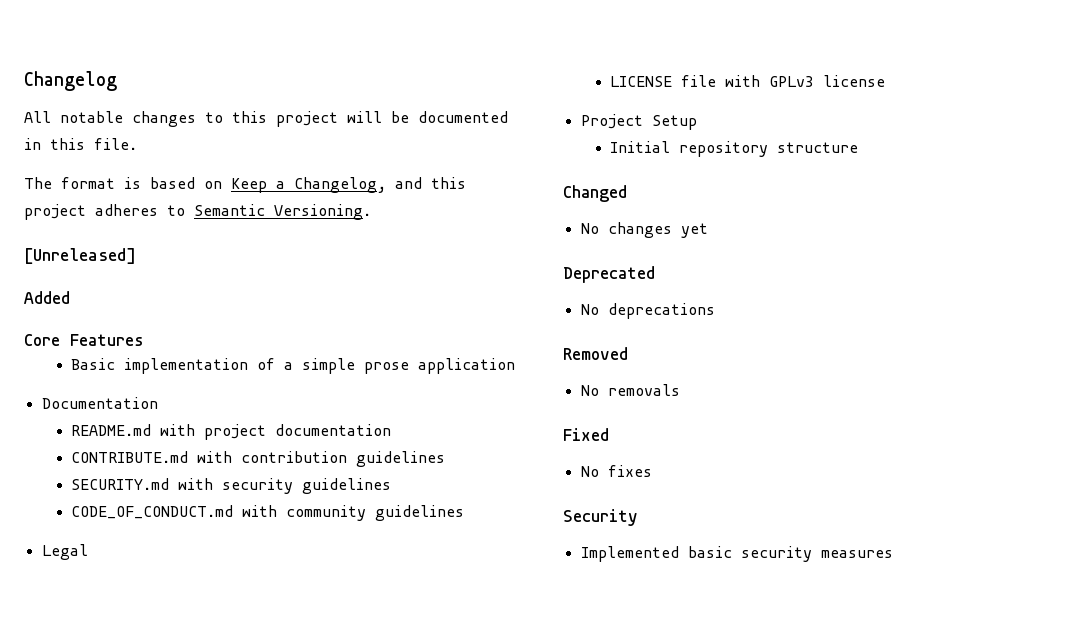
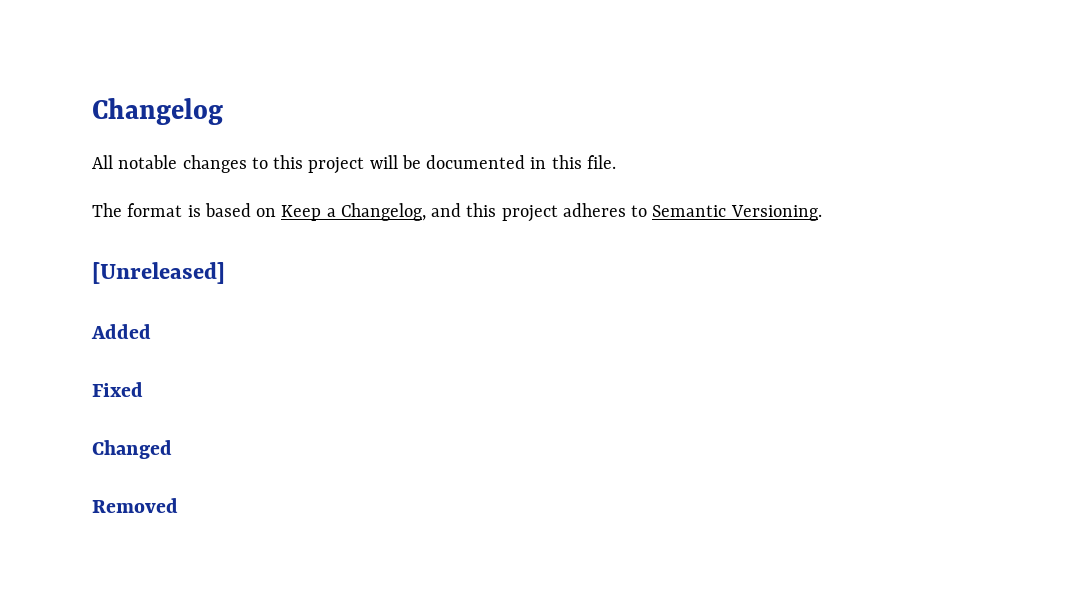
- Core Features
- Basic implementation of a simple prose application
- Documentation
- README.md with project documentation
- CONTRIBUTE.md with contribution guidelines
- SECURITY.md with security guidelines
- CODE_OF_CONDUCT.md with community guidelines
- Legal
- LICENSE file with GPLv3 license
- Project Setup
- Initial repository structure
+ Fixed
  Changed
- No changes yet
- Deprecated
- No deprecations
  Removed
- No removals
- Fixed
- No fixes
- Security
- Implemented basic security measures

